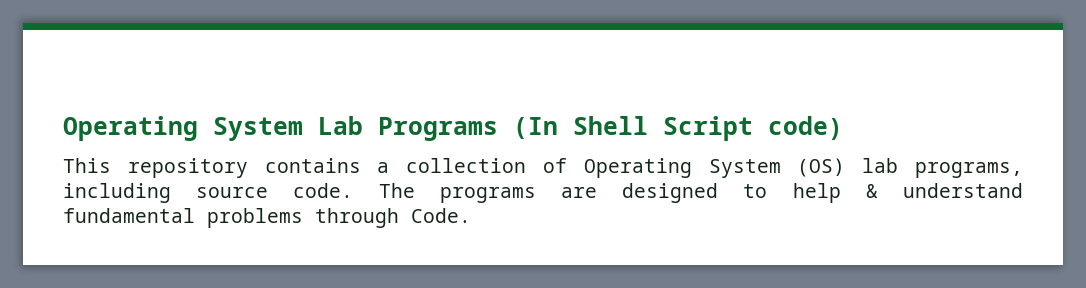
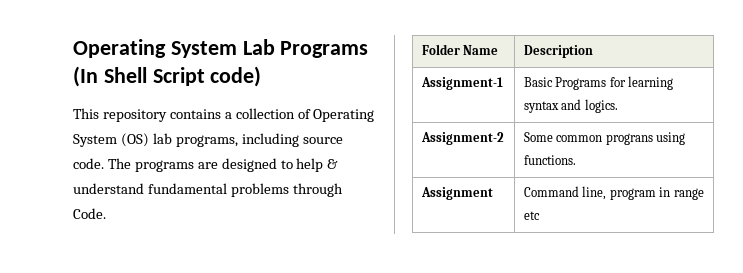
+ Folder Name | Description
+ Assignment-1 | Basic Programs for learning syntax and logics.
+ Assignment-2 | Some common prograns using functions.
+ Assignment | Command line, program in range etc

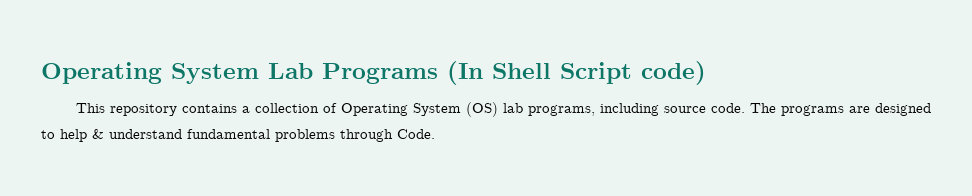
- Folder Name | Description
- Assignment-1 | Basic Programs for learning syntax and logics.
- Assignment-2 | Some common prograns using functions.
- Assignment | Command line, program in range etc

